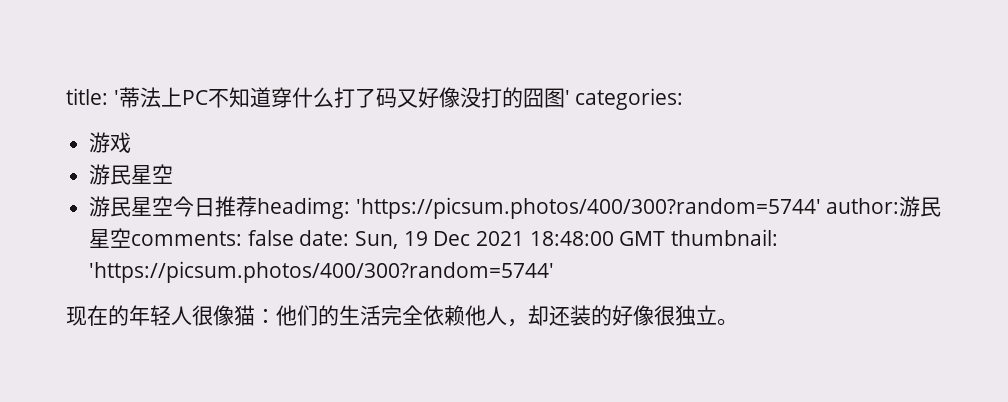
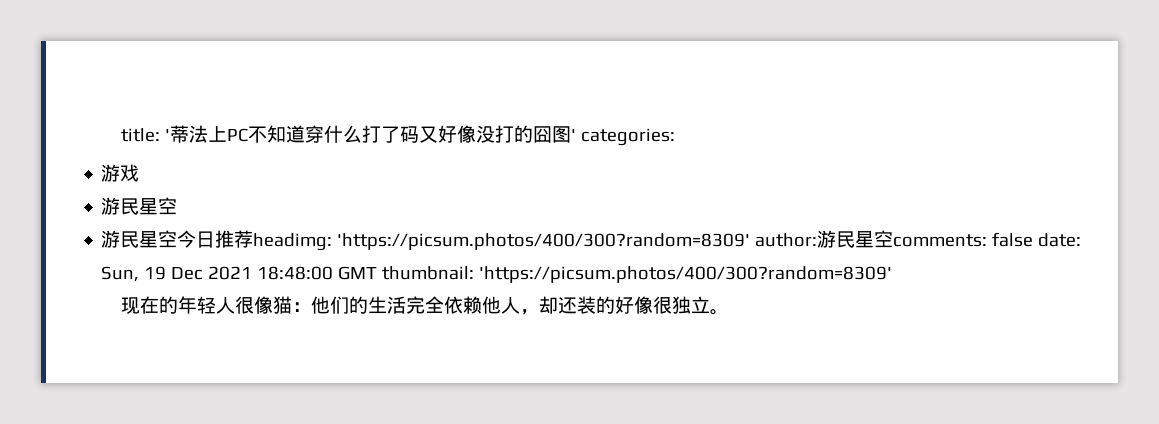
- 游民星空今日推荐headimg: 'https://picsum.photos/400/300?random=5744' author:游民星空comments: false date: Sun, 19 Dec 2021 18:48:00 GMT thumbnail: 'https://picsum.photos/400/300?random=5744'
+ 游民星空今日推荐headimg: 'https://picsum.photos/400/300?random=8309' author:游民星空comments: false date: Sun, 19 Dec 2021 18:48:00 GMT thumbnail: 'https://picsum.photos/400/300?random=8309'

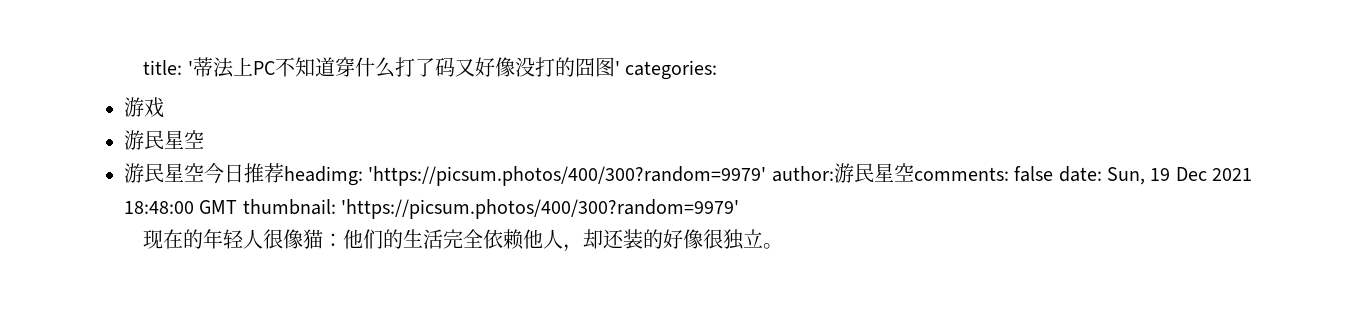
- 游民星空今日推荐headimg: 'https://picsum.photos/400/300?random=8309' author:游民星空comments: false date: Sun, 19 Dec 2021 18:48:00 GMT thumbnail: 'https://picsum.photos/400/300?random=8309'
+ 游民星空今日推荐headimg: 'https://picsum.photos/400/300?random=9979' author:游民星空comments: false date: Sun, 19 Dec 2021 18:48:00 GMT thumbnail: 'https://picsum.photos/400/300?random=9979'

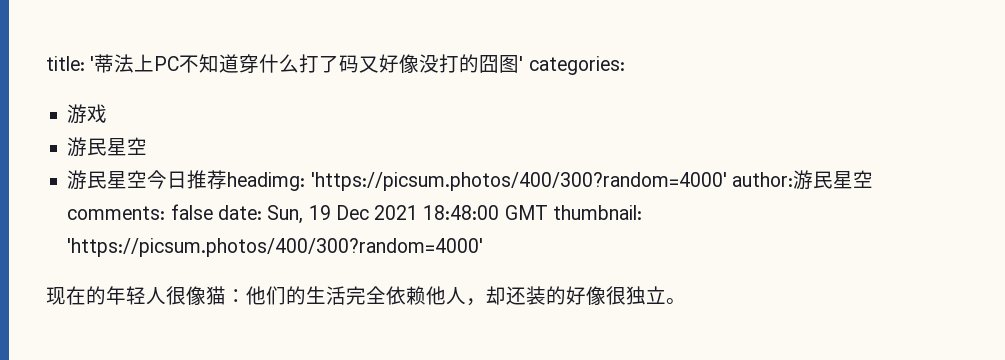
- 游民星空今日推荐headimg: 'https://picsum.photos/400/300?random=9979' author:游民星空comments: false date: Sun, 19 Dec 2021 18:48:00 GMT thumbnail: 'https://picsum.photos/400/300?random=9979'
+ 游民星空今日推荐headimg: 'https://picsum.photos/400/300?random=4000' author:游民星空comments: false date: Sun, 19 Dec 2021 18:48:00 GMT thumbnail: 'https://picsum.photos/400/300?random=4000'

